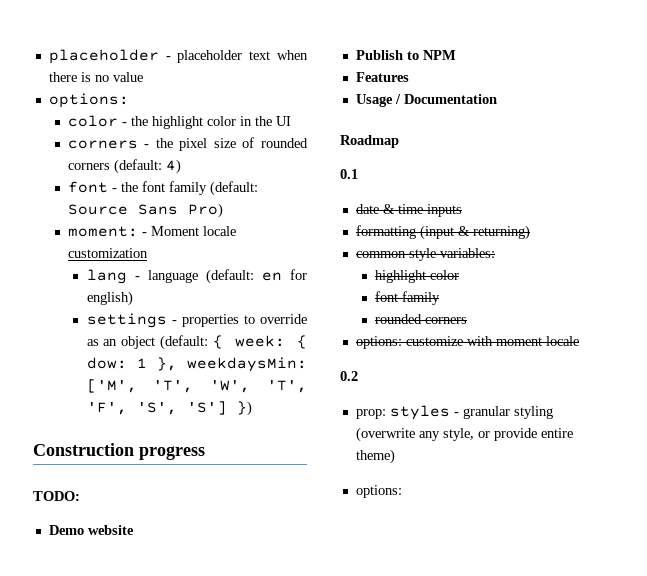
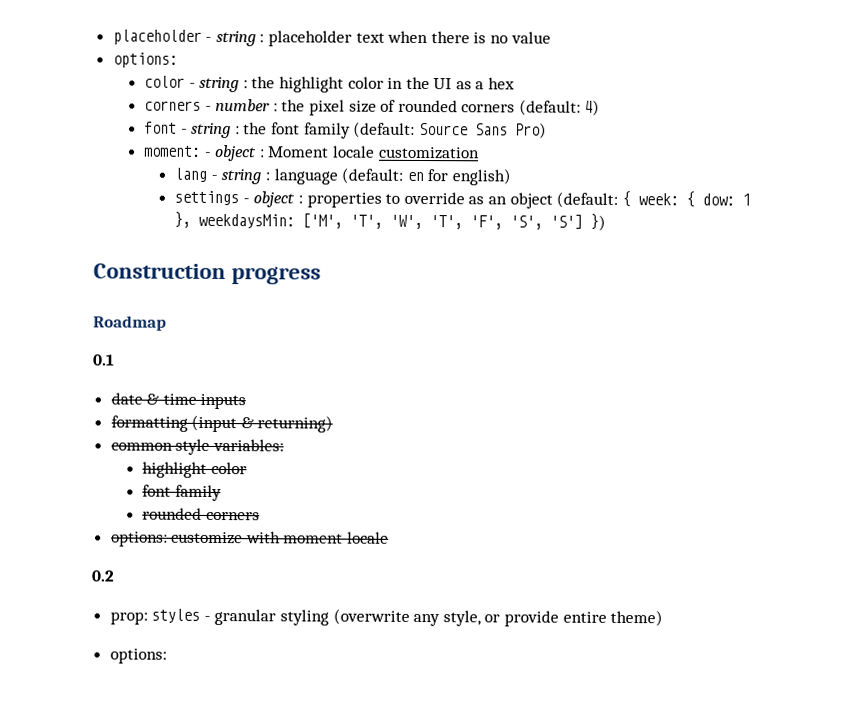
- placeholder - placeholder text when there is no value
+ placeholder - string : placeholder text when there is no value
- color - the highlight color in the UI
+ color - string : the highlight color in the UI as a hex
- corners - the pixel size of rounded corners (default: 4)
+ corners - number : the pixel size of rounded corners (default: 4)
- font - the font family (default: Source Sans Pro)
+ font - string : the font family (default: Source Sans Pro)
- moment: - Moment locale customization
+ moment: - object : Moment locale customization
- lang - language (default: en for english)
+ lang - string : language (default: en for english)
- settings - properties to override as an object (default: { week: { dow: 1 }, weekdaysMin: ['M', 'T', 'W', 'T', 'F', 'S', 'S'] })
+ settings - object : properties to override as an object (default: { week: { dow: 1 }, weekdaysMin: ['M', 'T', 'W', 'T', 'F', 'S', 'S'] })
- TODO:
- Demo website
- Publish to NPM
- Features
- Usage / Documentation

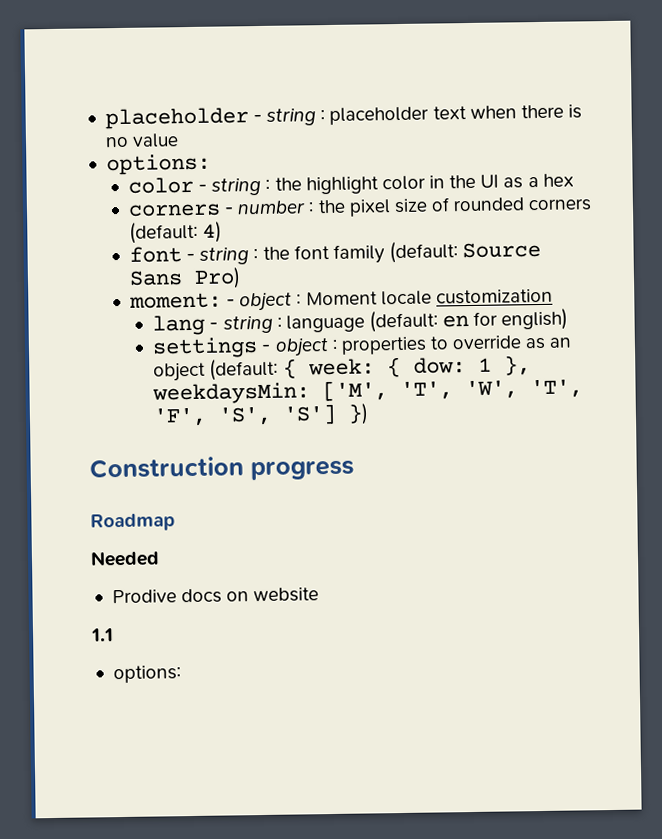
- 0.1
- date & time inputs
- formatting (input & returning)
- common style variables:
- highlight color
- font family
- rounded corners
- options: customize with moment locale
- 0.2
- prop: styles - granular styling (overwrite any style, or provide entire theme)
+ Needed
+ Prodive docs on website
+ 1.1

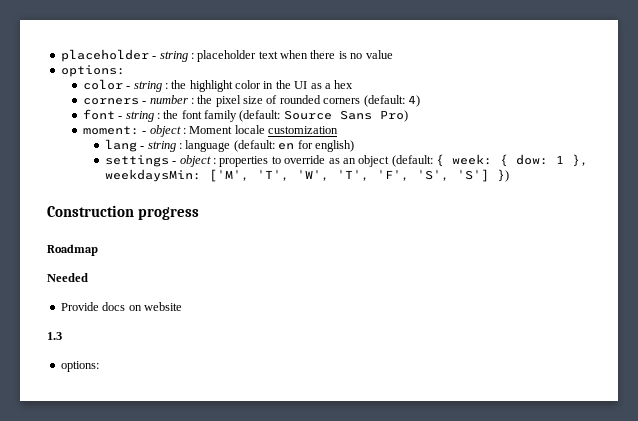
- Prodive docs on website
+ Provide docs on website
- 1.1
+ 1.3

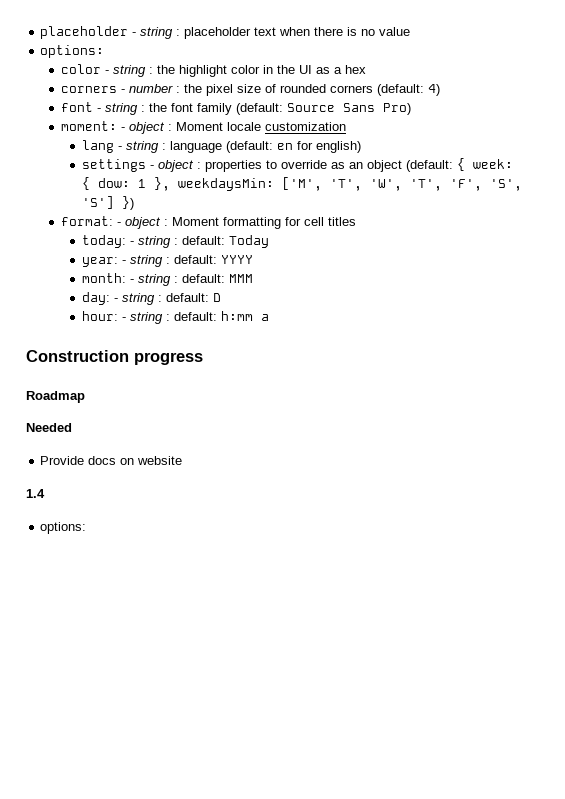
+ format: - object : Moment formatting for cell titles
+ today: - string : default: Today
+ year: - string : default: YYYY
+ month: - string : default: MMM
+ day: - string : default: D
+ hour: - string : default: h:mm a
- 1.3
+ 1.4

